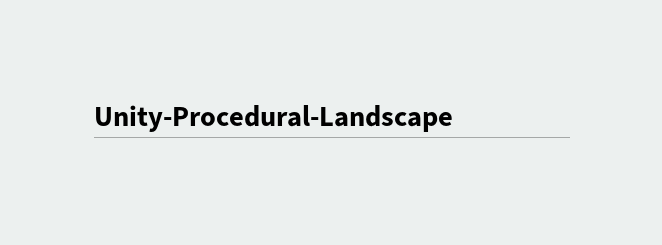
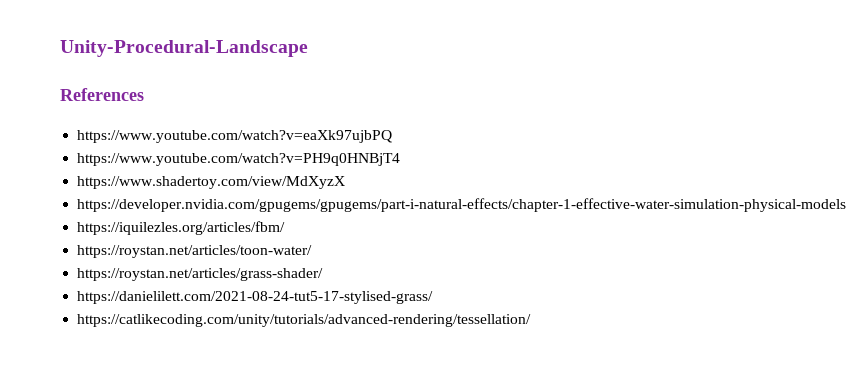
+ References
+ https://www.youtube.com/watch?v=eaXk97ujbPQ
+ https://www.youtube.com/watch?v=PH9q0HNBjT4
+ https://www.shadertoy.com/view/MdXyzX
+ https://developer.nvidia.com/gpugems/gpugems/part-i-natural-effects/chapter-1-effective-water-simulation-physical-models
+ https://iquilezles.org/articles/fbm/
+ https://roystan.net/articles/toon-water/
+ https://roystan.net/articles/grass-shader/
+ https://danielilett.com/2021-08-24-tut5-17-stylised-grass/
+ https://catlikecoding.com/unity/tutorials/advanced-rendering/tessellation/

